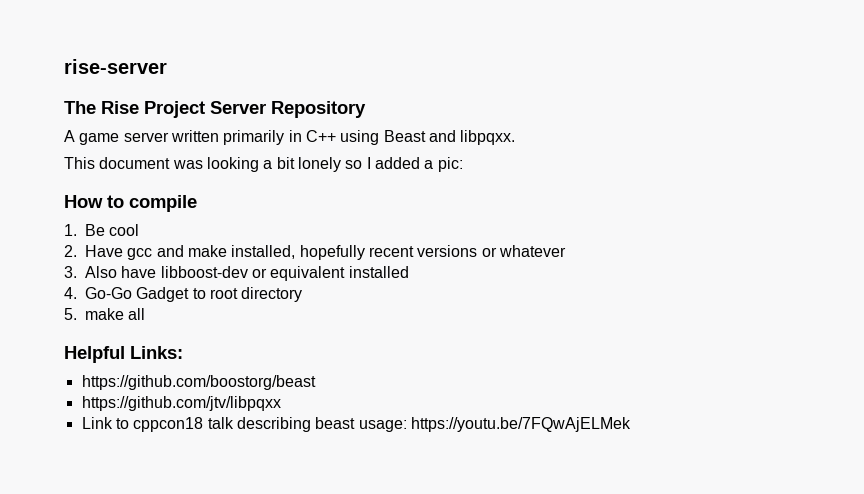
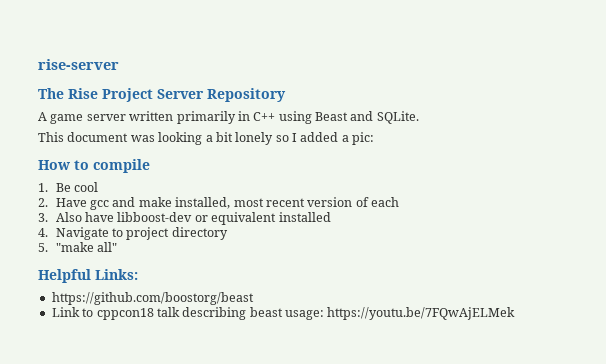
- A game server written primarily in C++ using Beast and libpqxx.
+ A game server written primarily in C++ using Beast and SQLite.
- 2. Have gcc and make installed, hopefully recent versions or whatever
+ 2. Have gcc and make installed, most recent version of each
- 4. Go-Go Gadget to root directory
+ 4. Navigate to project directory
- 5. make all
+ 5. "make all"
- https://github.com/jtv/libpqxx

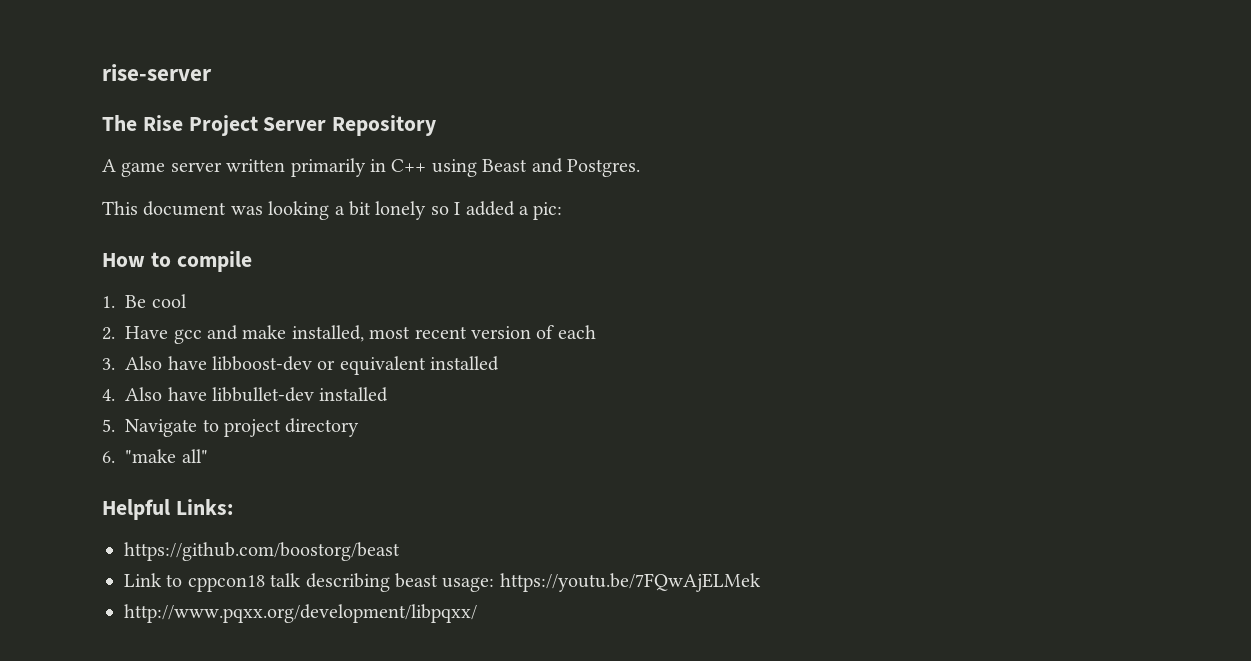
- A game server written primarily in C++ using Beast and SQLite.
+ A game server written primarily in C++ using Beast and Postgres.
- 4. Navigate to project directory
+ 4. Also have libbullet-dev installed
+ 5. Navigate to project directory
- 5. "make all"
+ 6. "make all"
+ http://www.pqxx.org/development/libpqxx/

